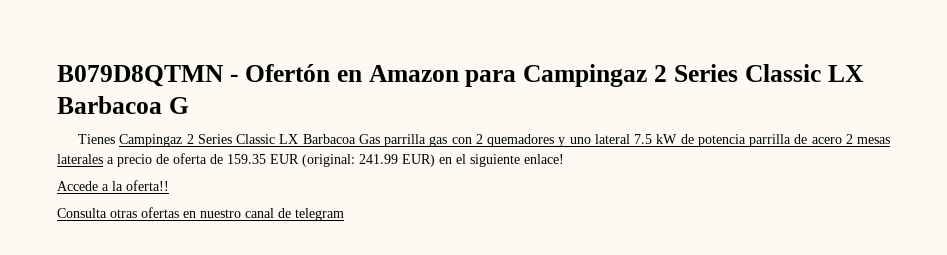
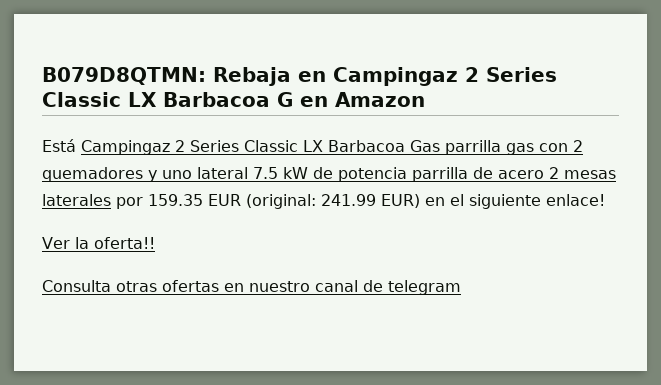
- B079D8QTMN - Ofertón en Amazon para Campingaz 2 Series Classic LX Barbacoa G
- Tienes Campingaz 2 Series Classic LX Barbacoa Gas parrilla gas con 2 quemadores y uno lateral 7.5 kW de potencia parrilla de acero 2 mesas laterales a precio de oferta de 159.35 EUR (original: 241.99 EUR) en el siguiente enlace!
+ B079D8QTMN: Rebaja en Campingaz 2 Series Classic LX Barbacoa G en Amazon
+ Está Campingaz 2 Series Classic LX Barbacoa Gas parrilla gas con 2 quemadores y uno lateral 7.5 kW de potencia parrilla de acero 2 mesas laterales por 159.35 EUR (original: 241.99 EUR) en el siguiente enlace!
- Accede a la oferta!!
+ Ver la oferta!!

